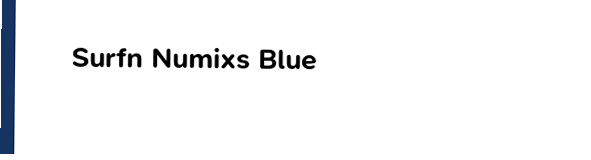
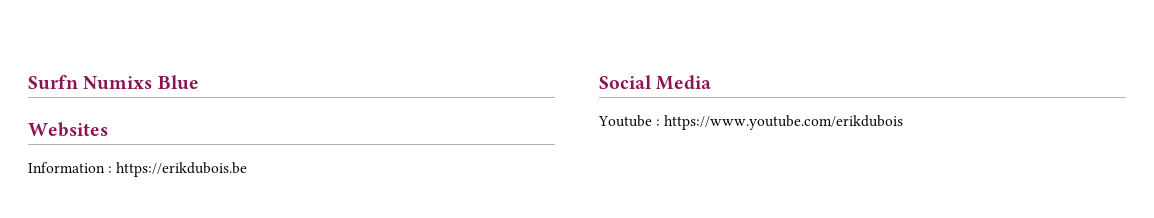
+ Websites
+ Information : https://erikdubois.be
+ Social Media
+ Youtube : https://www.youtube.com/erikdubois

